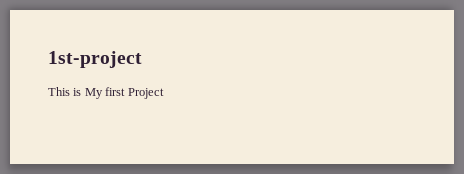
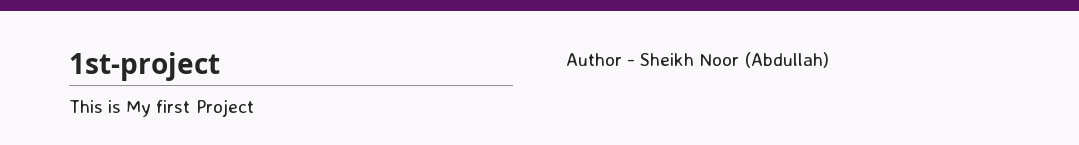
+ Author - Sheikh Noor (Abdullah)

